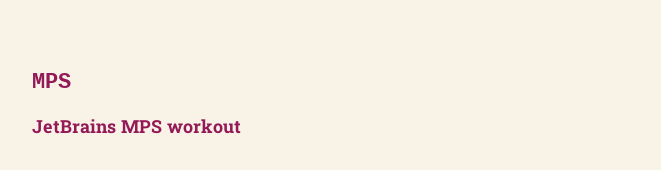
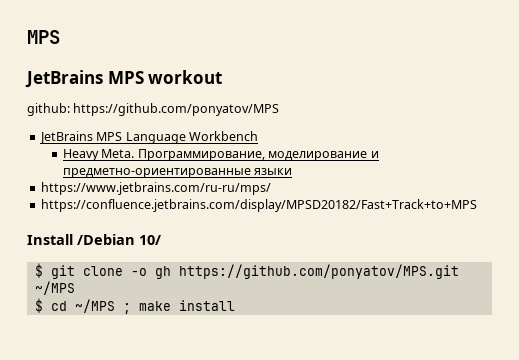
+ github: https://github.com/ponyatov/MPS
+ JetBrains MPS Language Workbench
+ Heavy Meta. Программирование, моделирование и предметно-ориентированные языки
+ https://www.jetbrains.com/ru-ru/mps/
+ https://confluence.jetbrains.com/display/MPSD20182/Fast+Track+to+MPS
+ Install /Debian 10/
+ $ git clone -o gh https://github.com/ponyatov/MPS.git ~/MPS
+ $ cd ~/MPS ; make install

